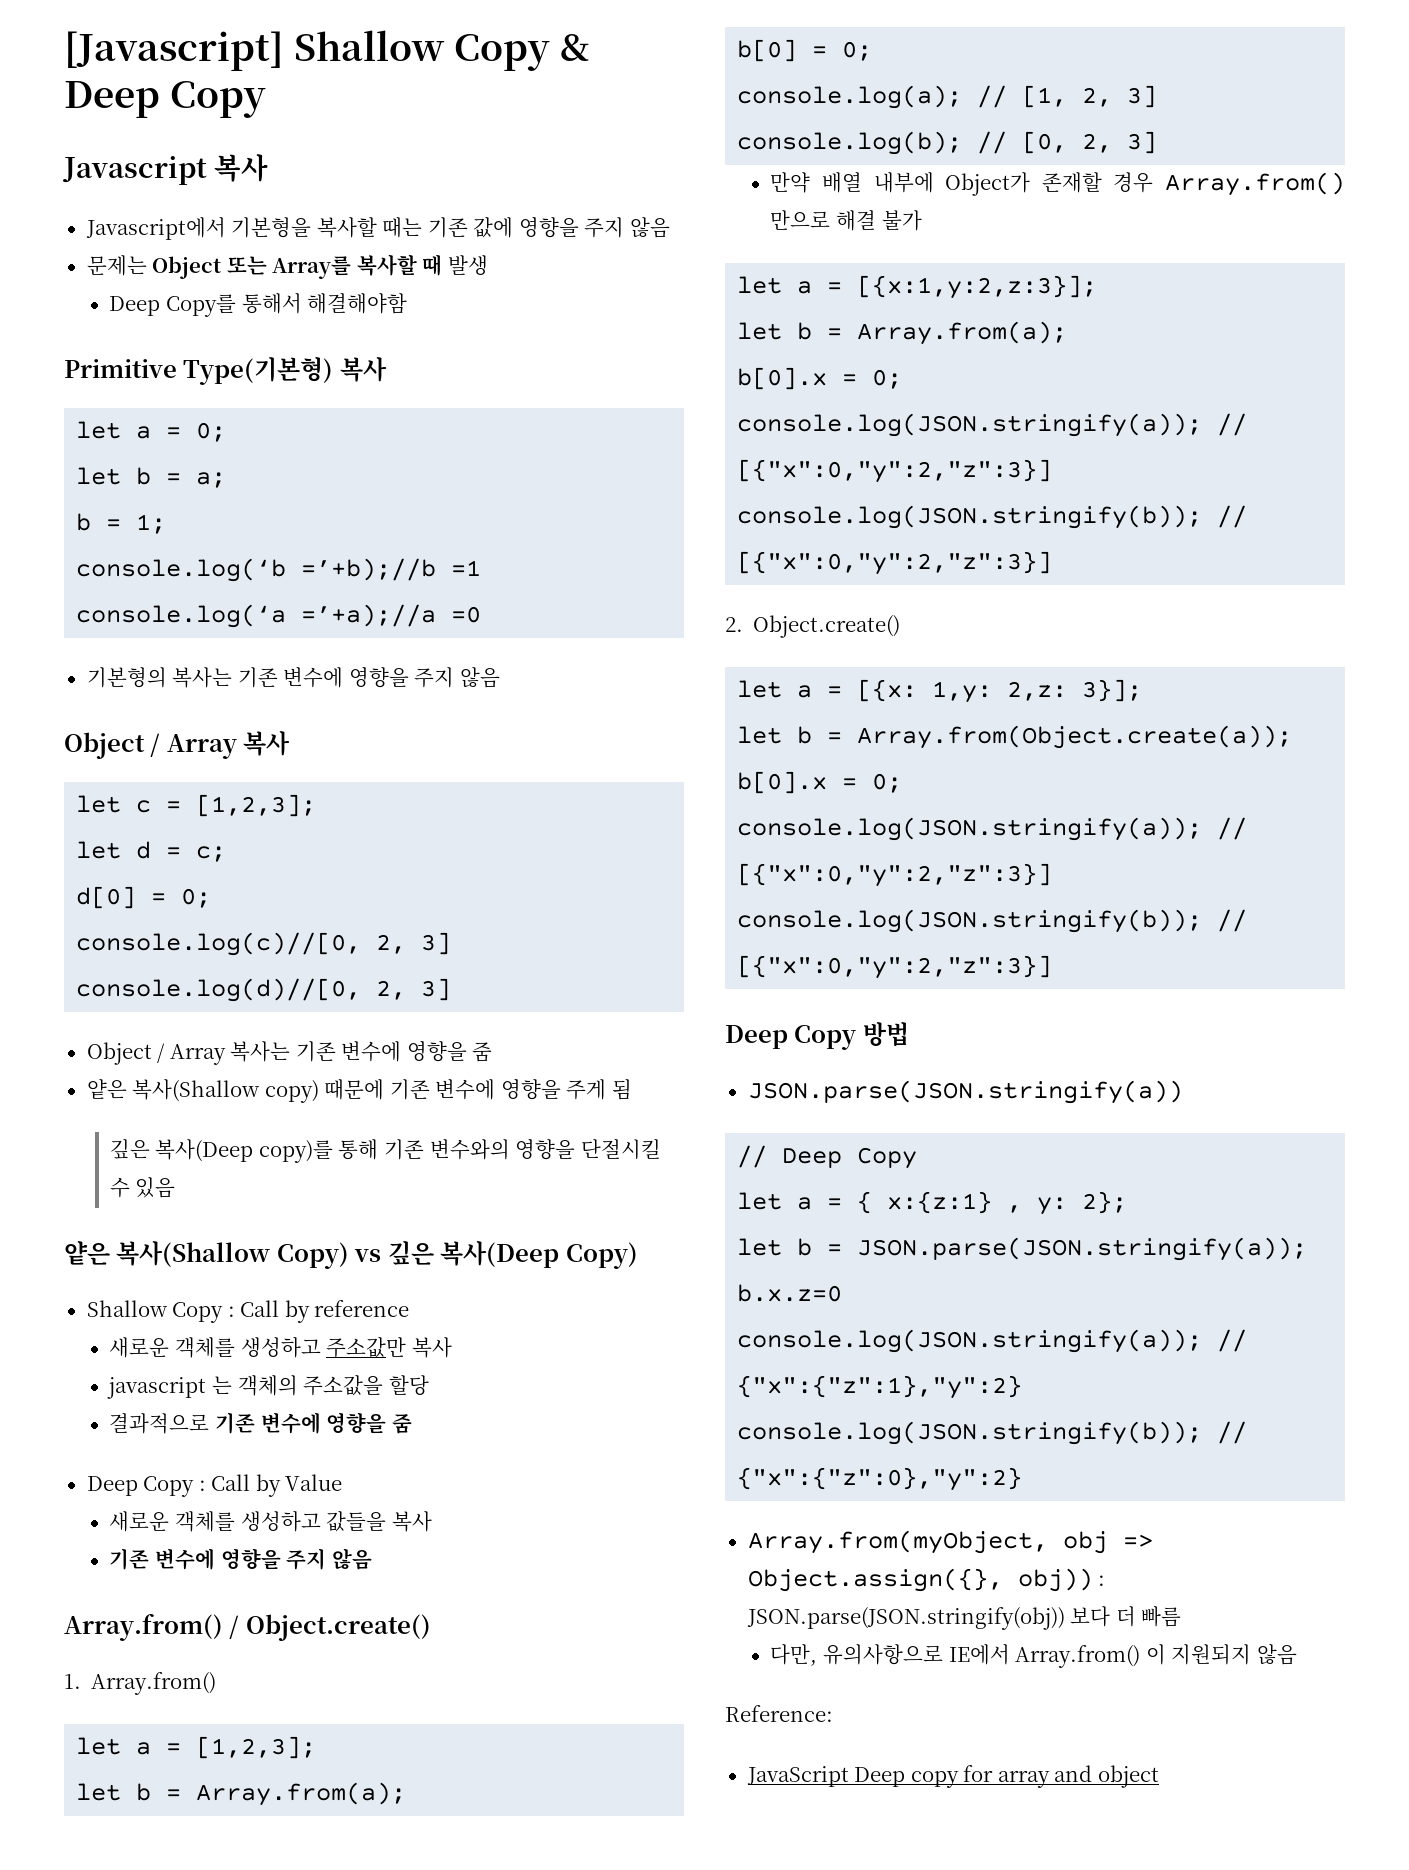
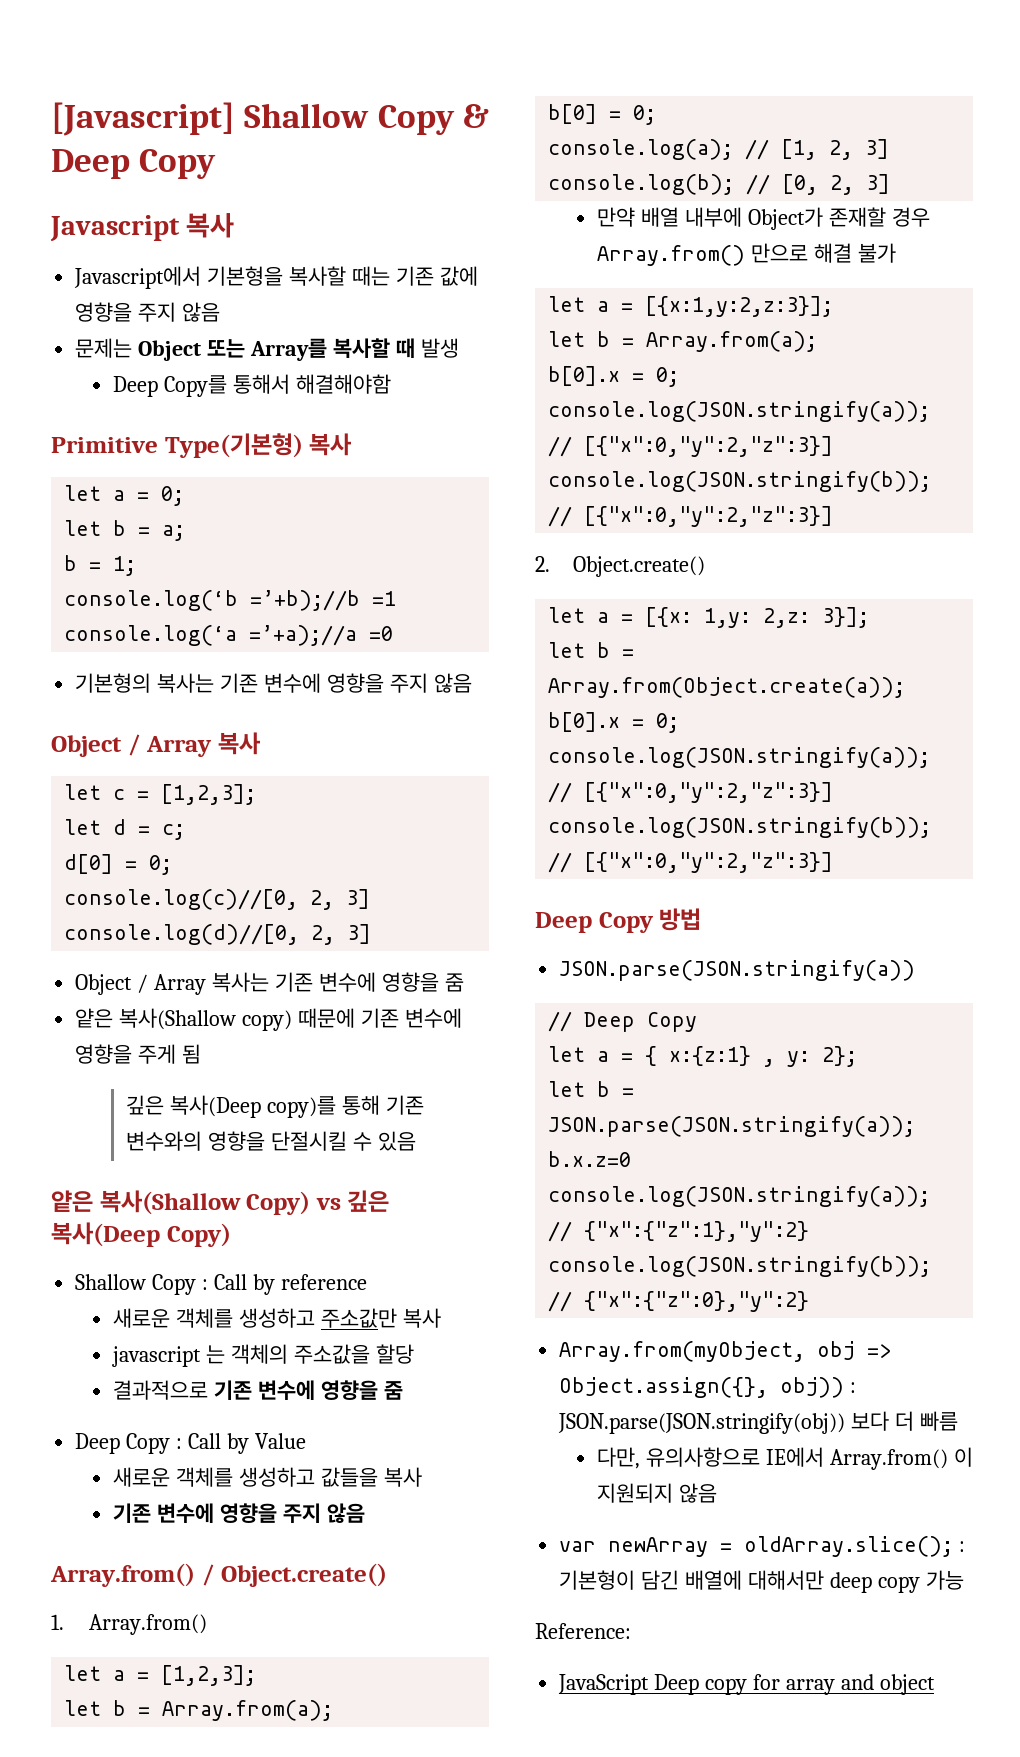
+ var newArray = oldArray.slice(); : 기본형이 담긴 배열에 대해서만 deep copy 가능

